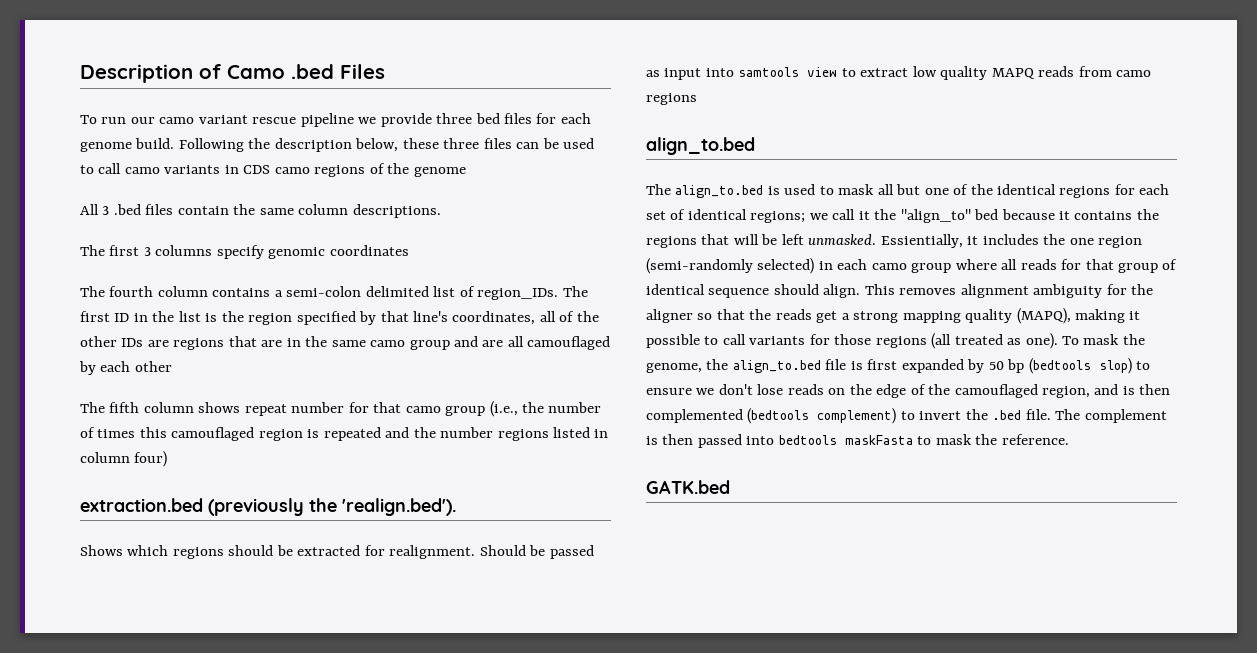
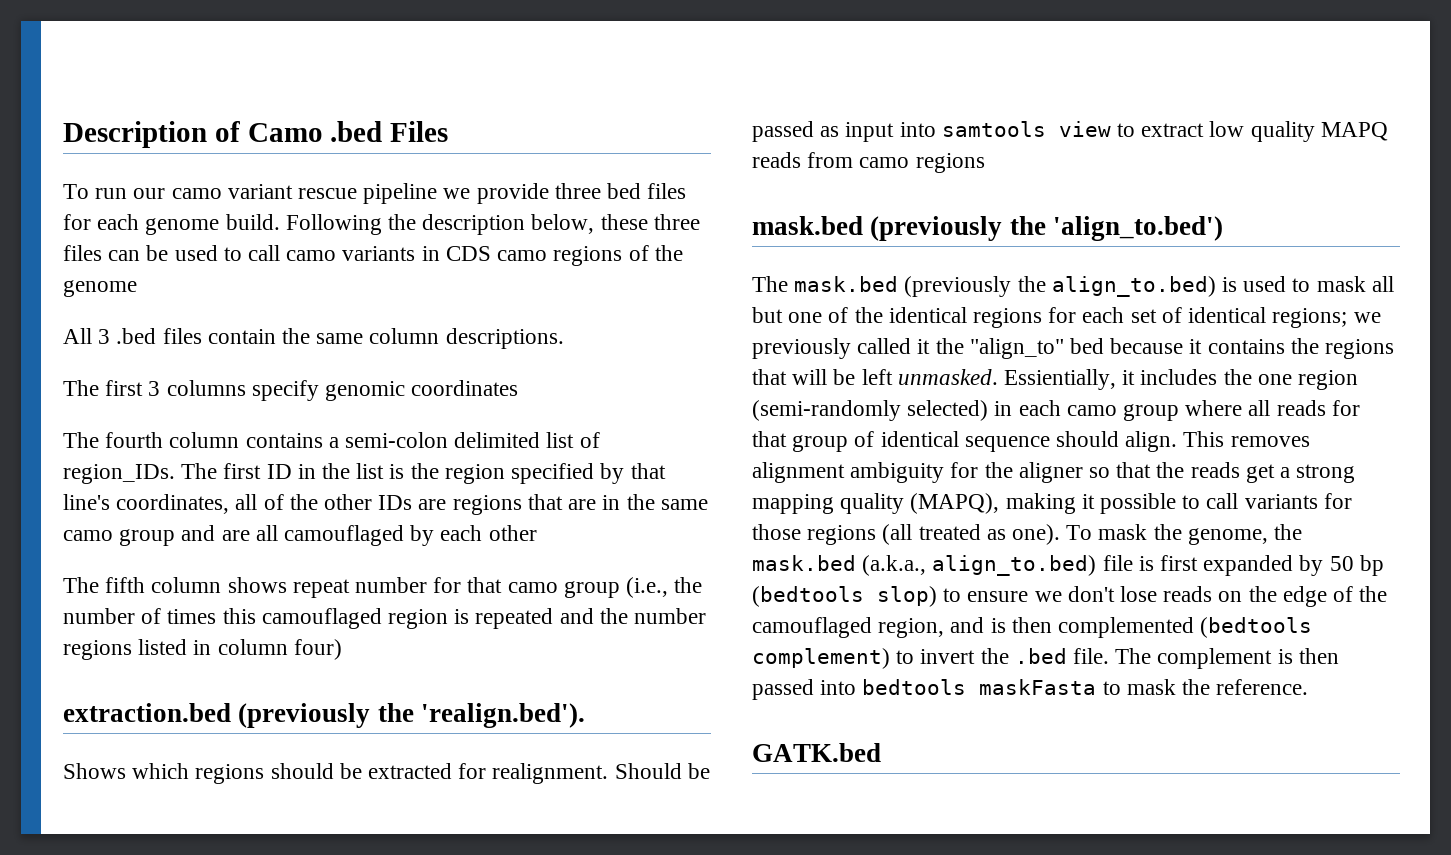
  Should be passed as input into samtools view to extract low quality MAPQ reads from camo regions
- align_to.bed
- The align_to.bed is used to mask all but one of the identical regions for each set of identical regions; we call it the "align_to" bed because it contains the regions that will be left unmasked.
+ mask.bed (previously the 'align_to.bed')
+ The mask.bed (previously the align_to.bed) is used to mask all but one of the identical regions for each set of identical regions; we previously called it the "align_to" bed because it contains the regions that will be left unmasked.
- To mask the genome, the align_to.bed file is first expanded by 50 bp (bedtools slop) to ensure we don't lose reads on the edge of the camouflaged region, and is then complemented (bedtools complement) to invert the .bed file.
+ To mask the genome, the mask.bed (a.k.a., align_to.bed) file is first expanded by 50 bp (bedtools slop) to ensure we don't lose reads on the edge of the camouflaged region, and is then complemented (bedtools complement) to invert the .bed file.

